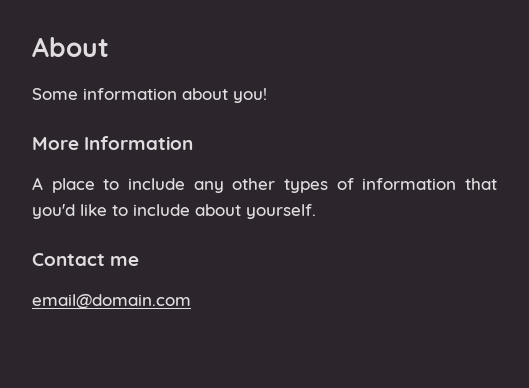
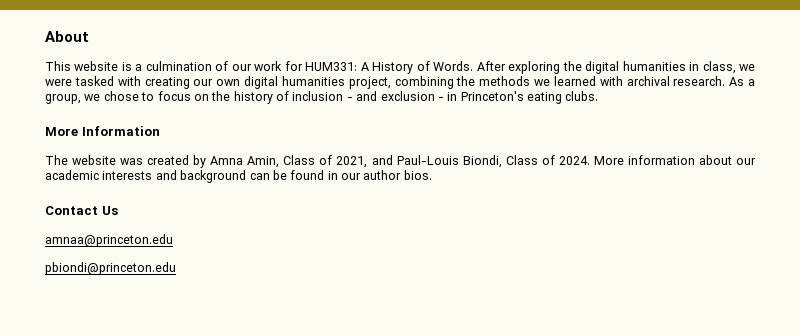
- Some information about you!
+ This website is a culmination of our work for HUM331: A History of Words. After exploring the digital humanities in class, we were tasked with creating our own digital humanities project, combining the methods we learned with archival research. As a group, we chose to focus on the history of inclusion - and exclusion - in Princeton's eating clubs.
  More Information
- A place to include any other types of information that you'd like to include about yourself.
- Contact me
- email@domain.com
+ The website was created by Amna Amin, Class of 2021, and Paul-Louis Biondi, Class of 2024. More information about our academic interests and background can be found in our author bios.
+ Contact Us
+ amnaa@princeton.edu
+ pbiondi@princeton.edu

